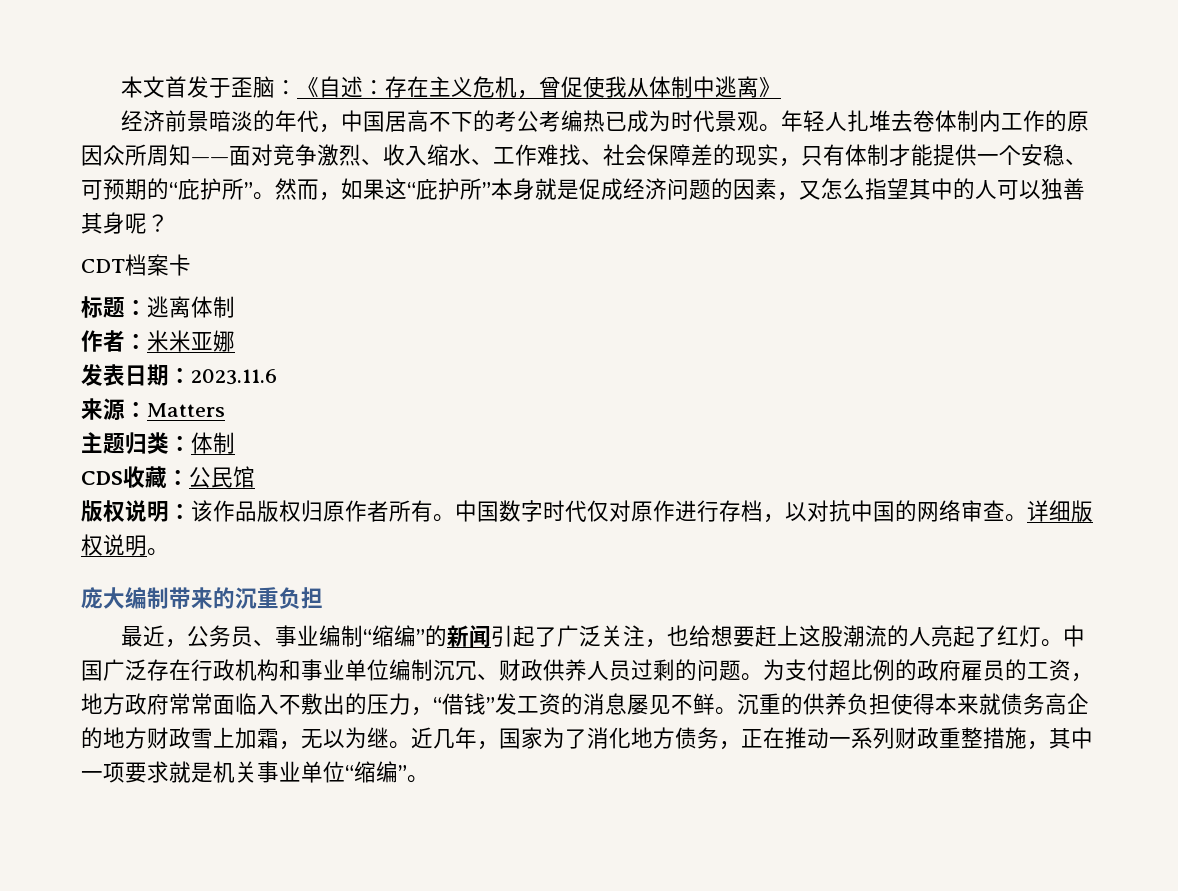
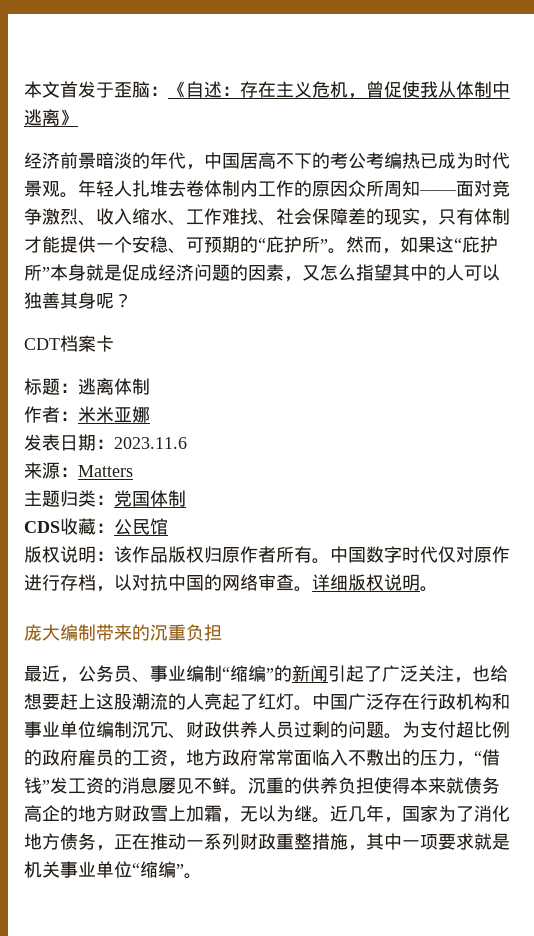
- 主题归类：体制
+ 主题归类：党国体制

